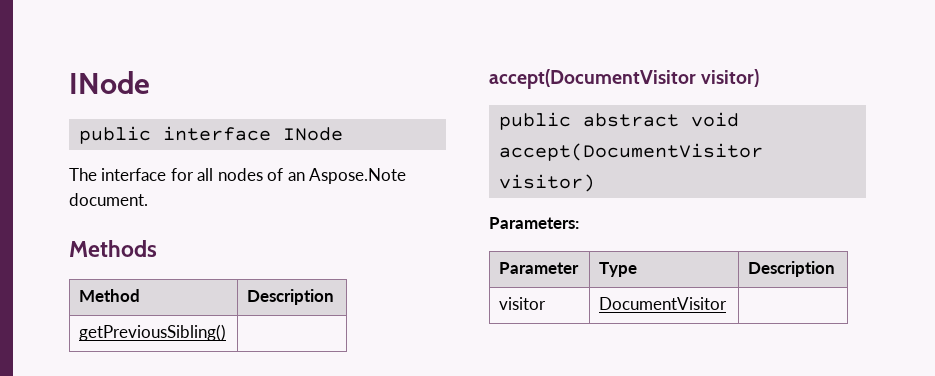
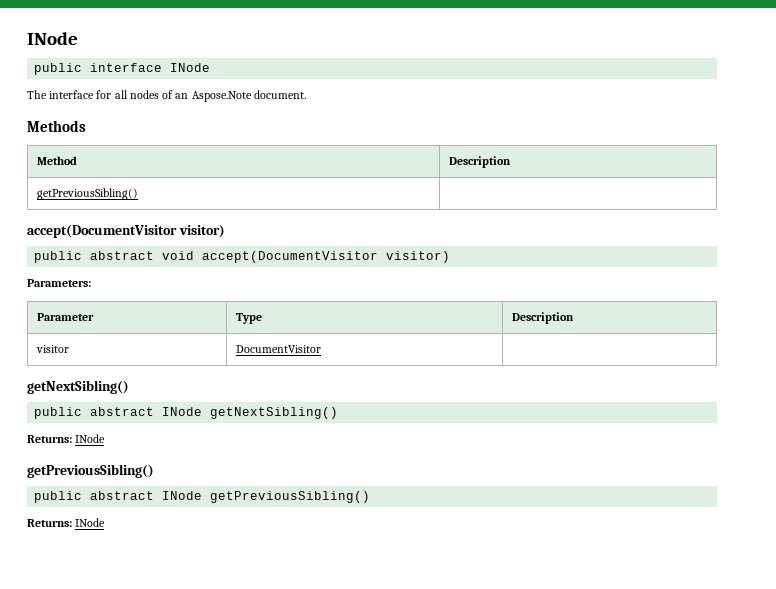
  visitor | DocumentVisitor |
+ getNextSibling()
+ public abstract INode getNextSibling()
+ Returns: INode
+ getPreviousSibling()
+ public abstract INode getPreviousSibling()
+ Returns: INode

